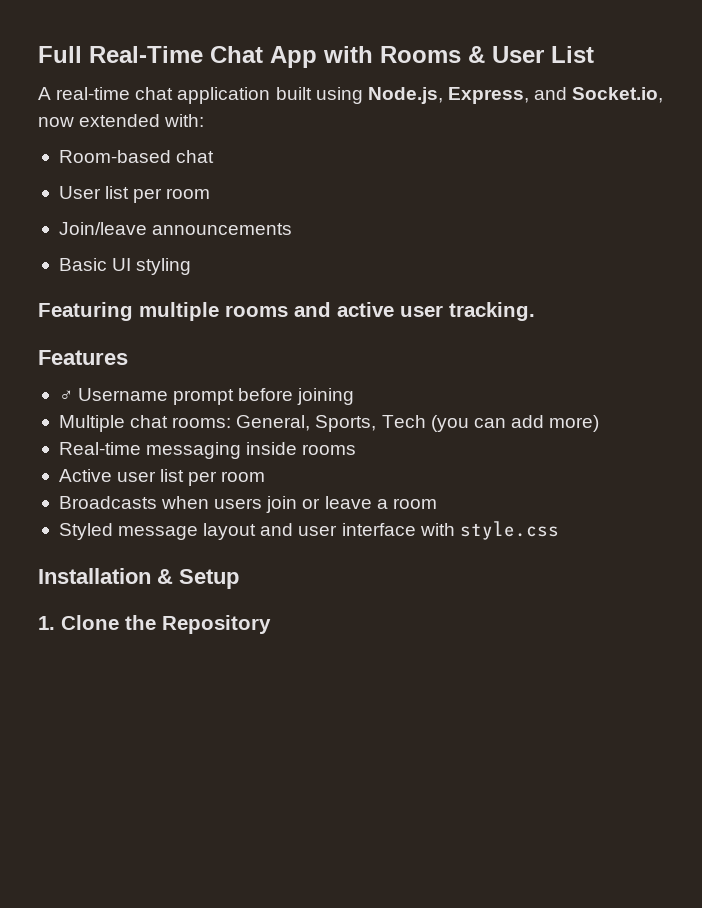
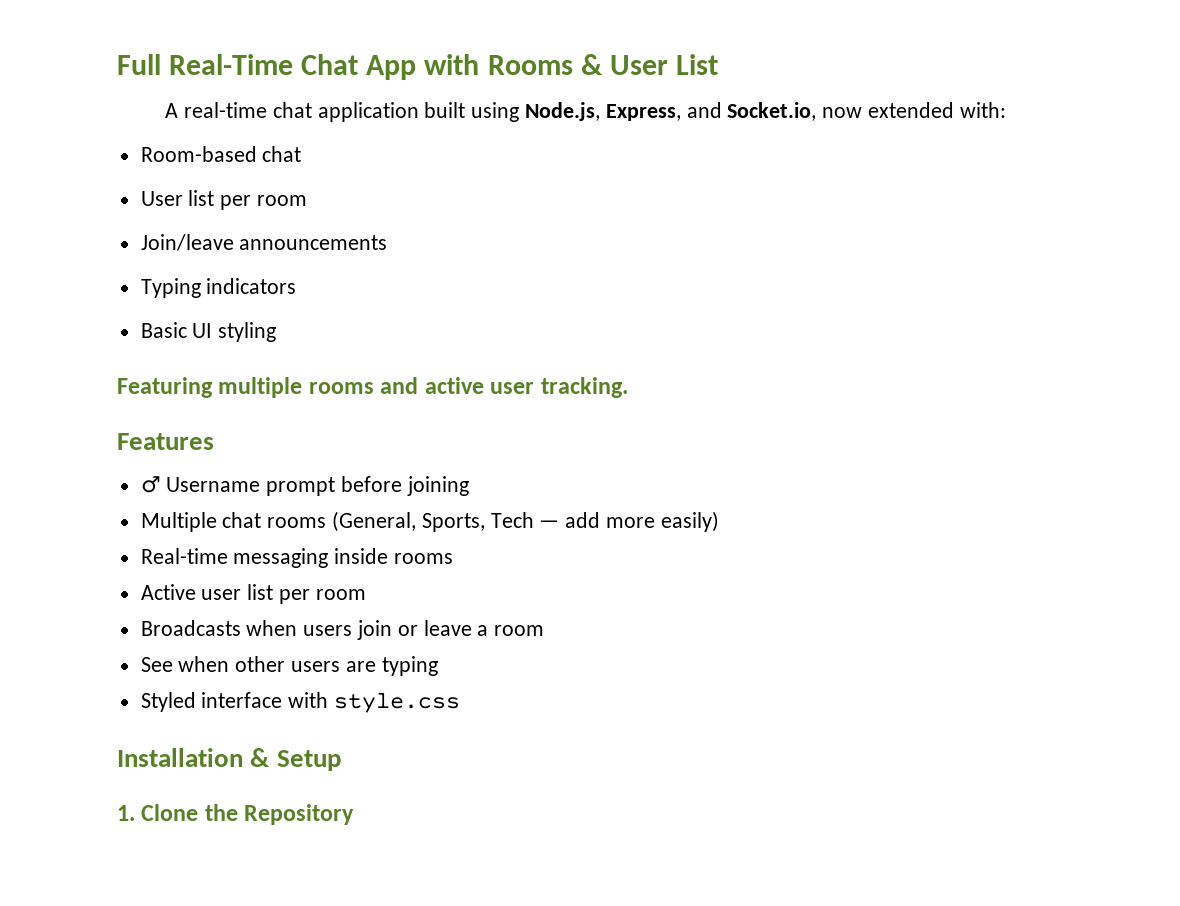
+ Typing indicators
- Multiple chat rooms: General, Sports, Tech (you can add more)
+ Multiple chat rooms (General, Sports, Tech — add more easily)
- Styled message layout and user interface with style.css
+ See when other users are typing
+ Styled interface with style.css

